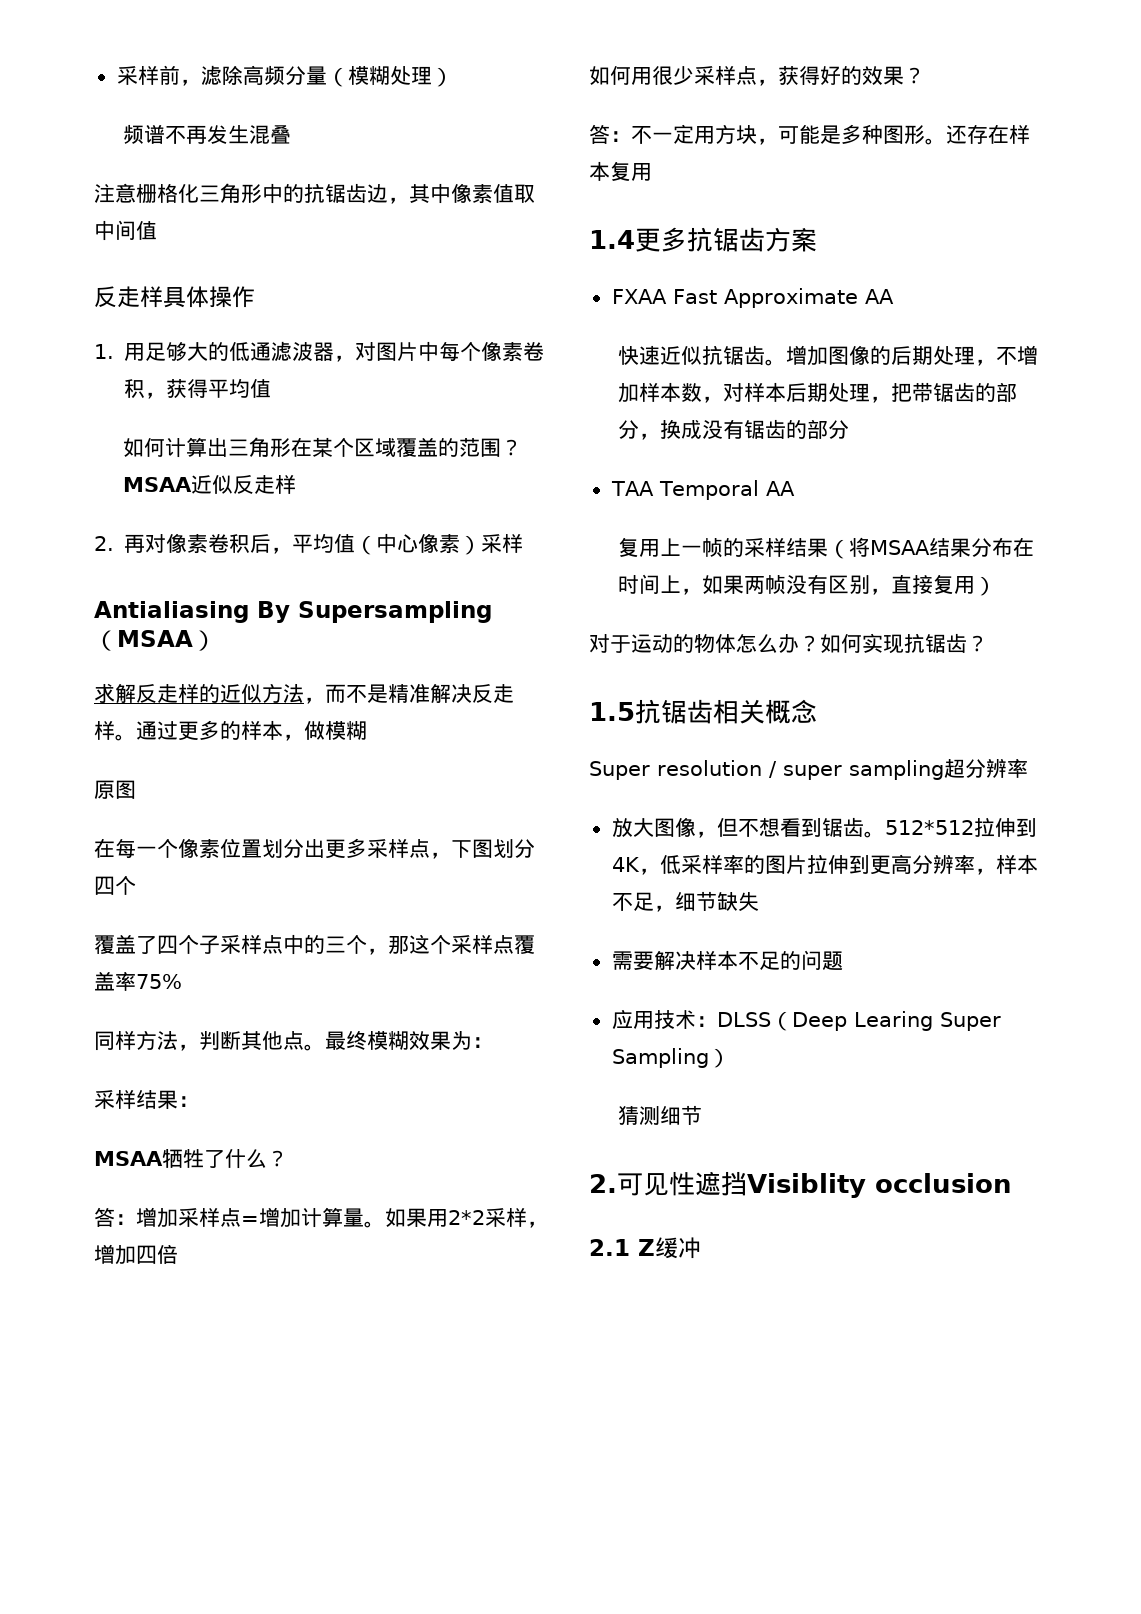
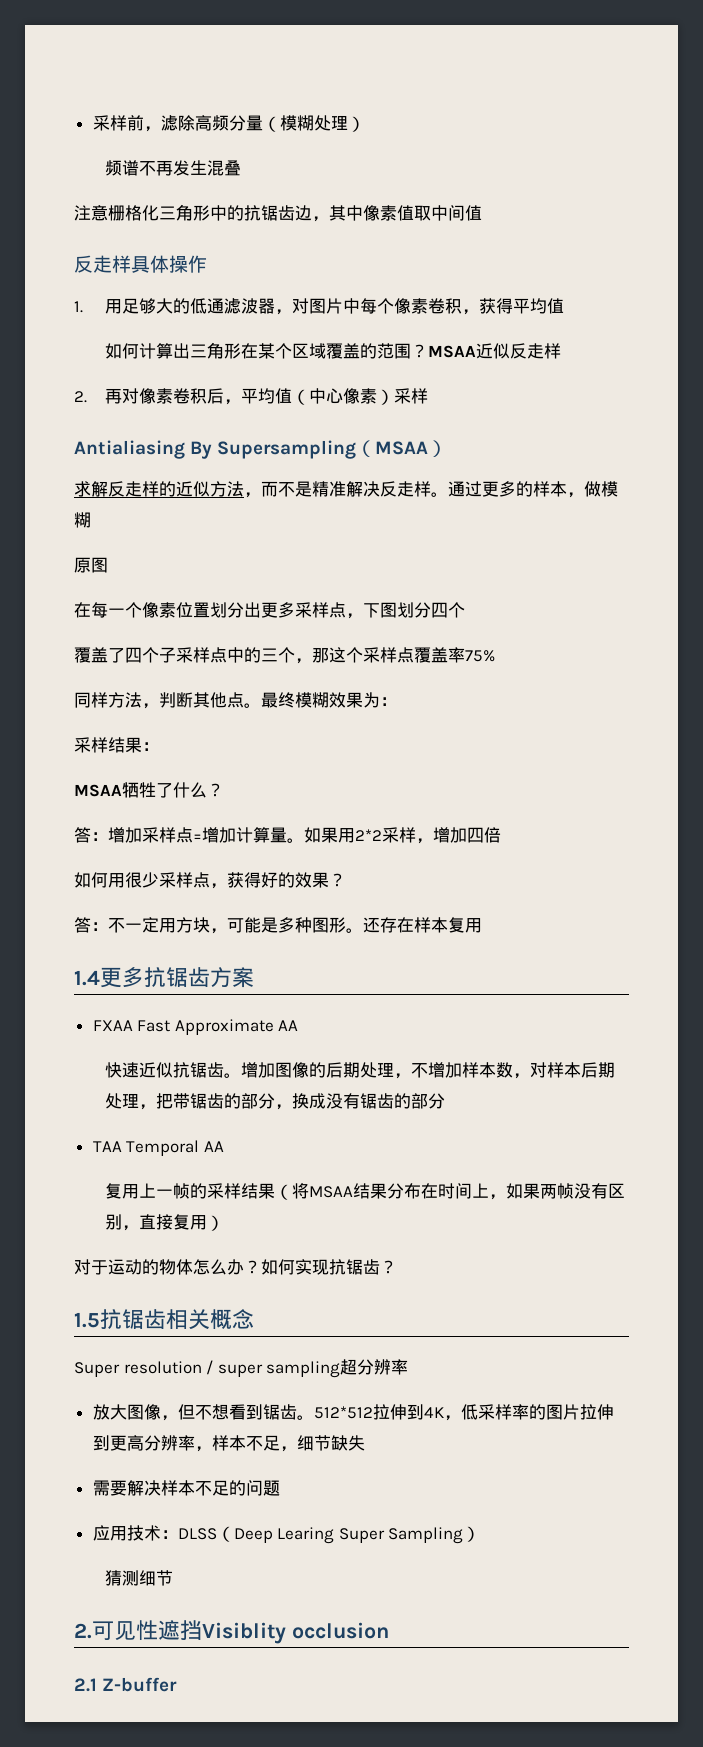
- 2.1 Z缓冲
+ 2.1 Z-buffer

